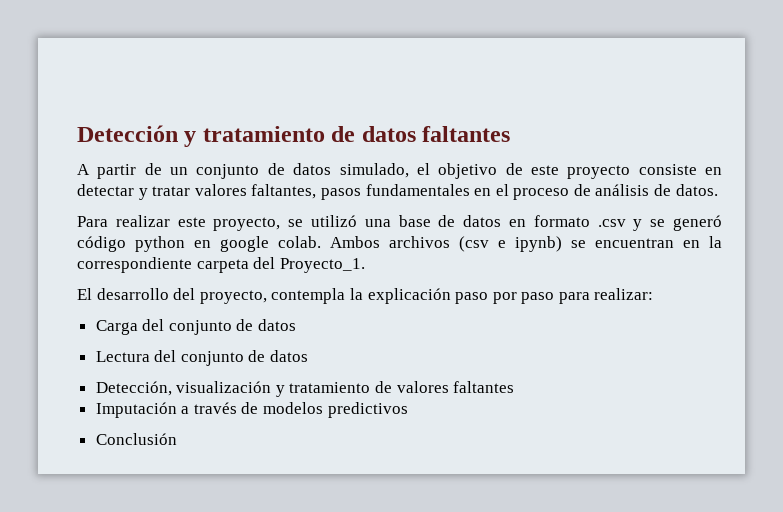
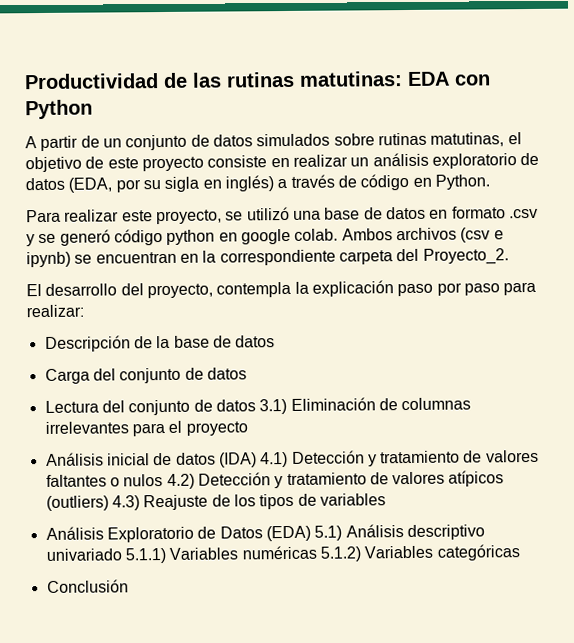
- Detección y tratamiento de datos faltantes
+ Productividad de las rutinas matutinas: EDA con Python
- A partir de un conjunto de datos simulado, el objetivo de este proyecto consiste en detectar y tratar valores faltantes, pasos fundamentales en el proceso de análisis de datos.
+ A partir de un conjunto de datos simulados sobre rutinas matutinas, el objetivo de este proyecto consiste en realizar un análisis exploratorio de datos (EDA, por su sigla en inglés) a través de código en Python.
- Ambos archivos (csv e ipynb) se encuentran en la correspondiente carpeta del Proyecto_1.
+ Ambos archivos (csv e ipynb) se encuentran en la correspondiente carpeta del Proyecto_2.
+ Descripción de la base de datos
- Lectura del conjunto de datos
- Detección, visualización y tratamiento de valores faltantes
- Imputación a través de modelos predictivos
+ Lectura del conjunto de datos 3.1) Eliminación de columnas irrelevantes para el proyecto
+ Análisis inicial de datos (IDA) 4.1) Detección y tratamiento de valores faltantes o nulos 4.2) Detección y tratamiento de valores atípicos (outliers) 4.3) Reajuste de los tipos de variables
+ Análisis Exploratorio de Datos (EDA) 5.1) Análisis descriptivo univariado 5.1.1) Variables numéricas 5.1.2) Variables categóricas

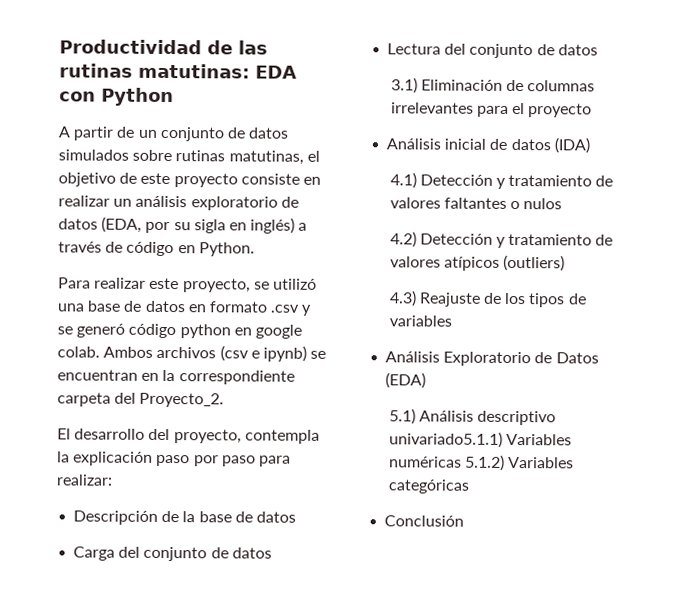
- Lectura del conjunto de datos 3.1) Eliminación de columnas irrelevantes para el proyecto
+ Lectura del conjunto de datos
+ 3.1) Eliminación de columnas irrelevantes para el proyecto
- Análisis inicial de datos (IDA) 4.1) Detección y tratamiento de valores faltantes o nulos 4.2) Detección y tratamiento de valores atípicos (outliers) 4.3) Reajuste de los tipos de variables
+ Análisis inicial de datos (IDA)
+ 4.1) Detección y tratamiento de valores faltantes o nulos
+ 4.2) Detección y tratamiento de valores atípicos (outliers)
+ 4.3) Reajuste de los tipos de variables
- Análisis Exploratorio de Datos (EDA) 5.1) Análisis descriptivo univariado 5.1.1) Variables numéricas 5.1.2) Variables categóricas
+ Análisis Exploratorio de Datos (EDA)
+ 5.1) Análisis descriptivo univariado5.1.1) Variables numéricas 5.1.2) Variables categóricas

